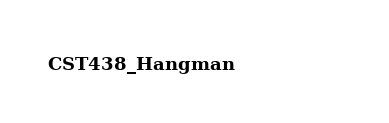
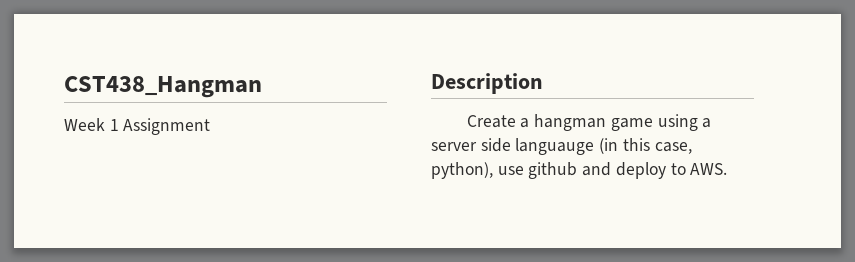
+ Week 1 Assignment
+ Description
+ Create a hangman game using a server side languauge (in this case, python), use github and deploy to AWS.

